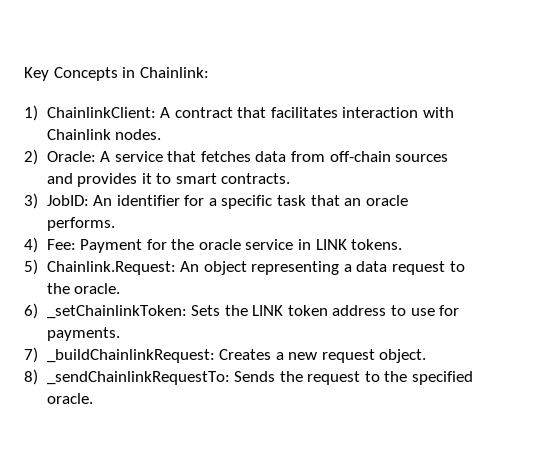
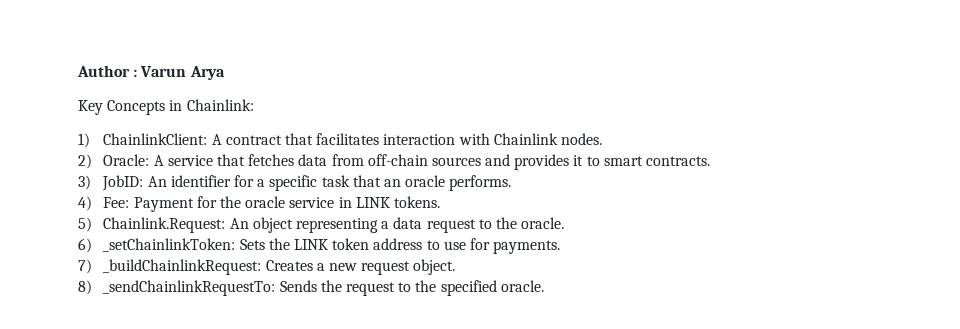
+ Author : Varun Arya

